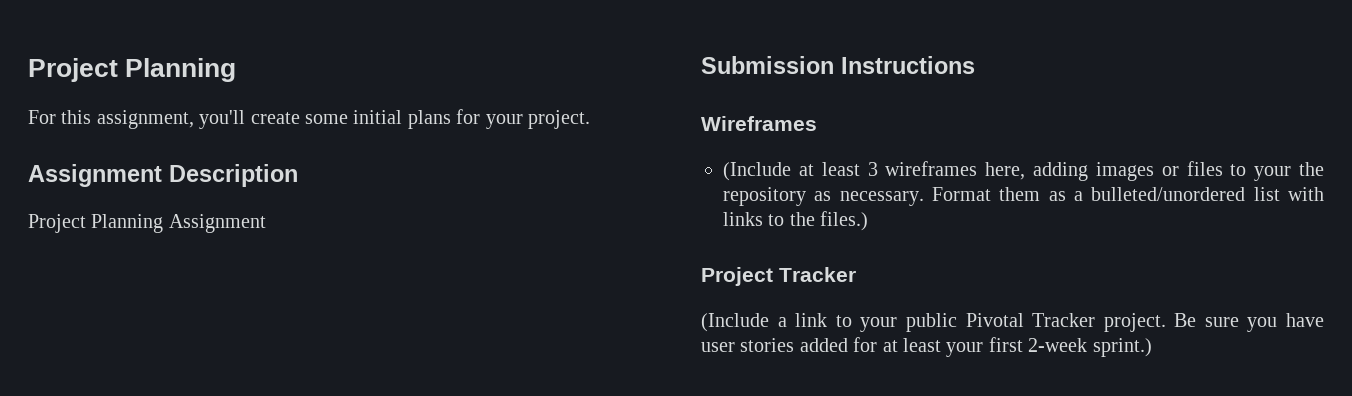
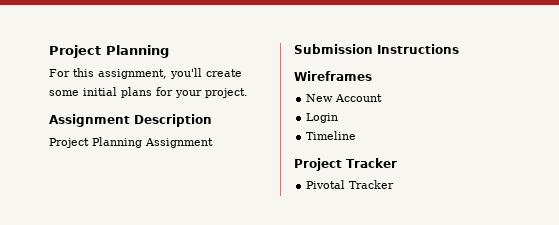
- (Include at least 3 wireframes here, adding images or files to your the repository as necessary. Format them as a bulleted/unordered list with links to the files.)
+ New Account
+ Login
+ Timeline
  Project Tracker
- (Include a link to your public Pivotal Tracker project. Be sure you have user stories added for at least your first 2-week sprint.)
+ Pivotal Tracker

